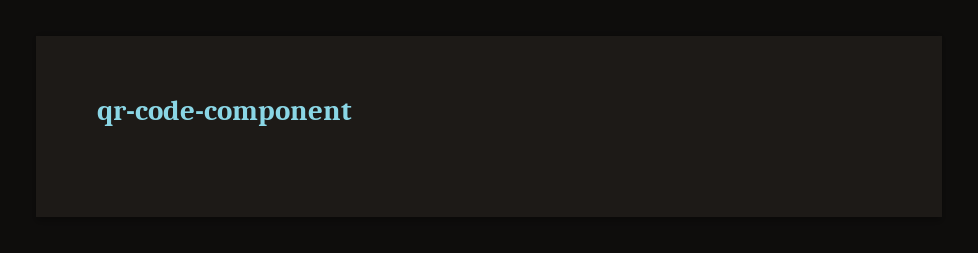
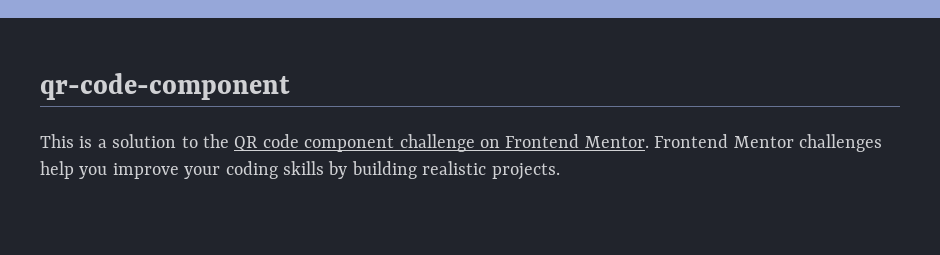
+ This is a solution to the QR code component challenge on Frontend Mentor. Frontend Mentor challenges help you improve your coding skills by building realistic projects.

